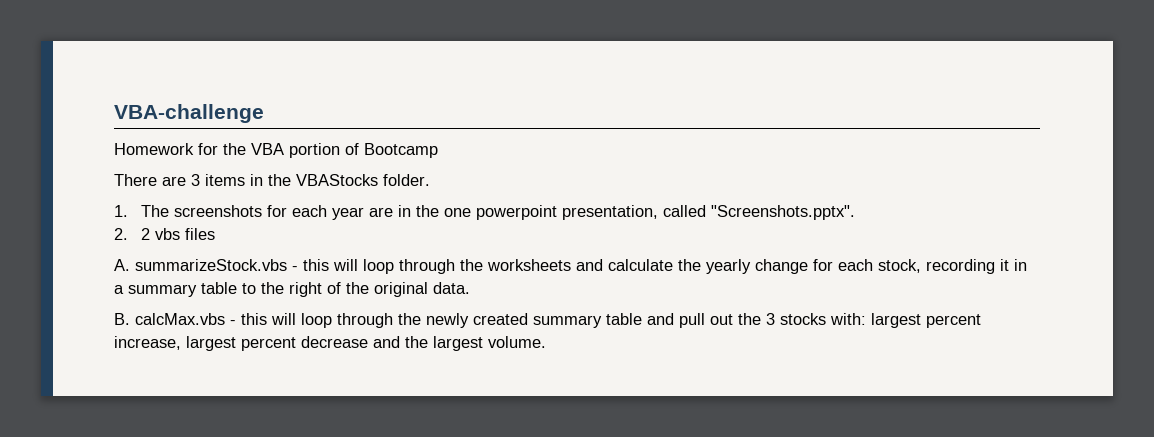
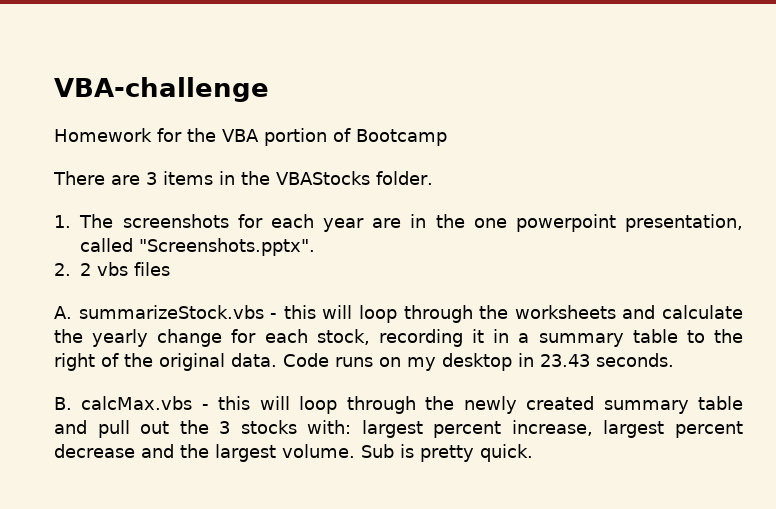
+ Code runs on my desktop in 23.43 seconds.
+ Sub is pretty quick.

